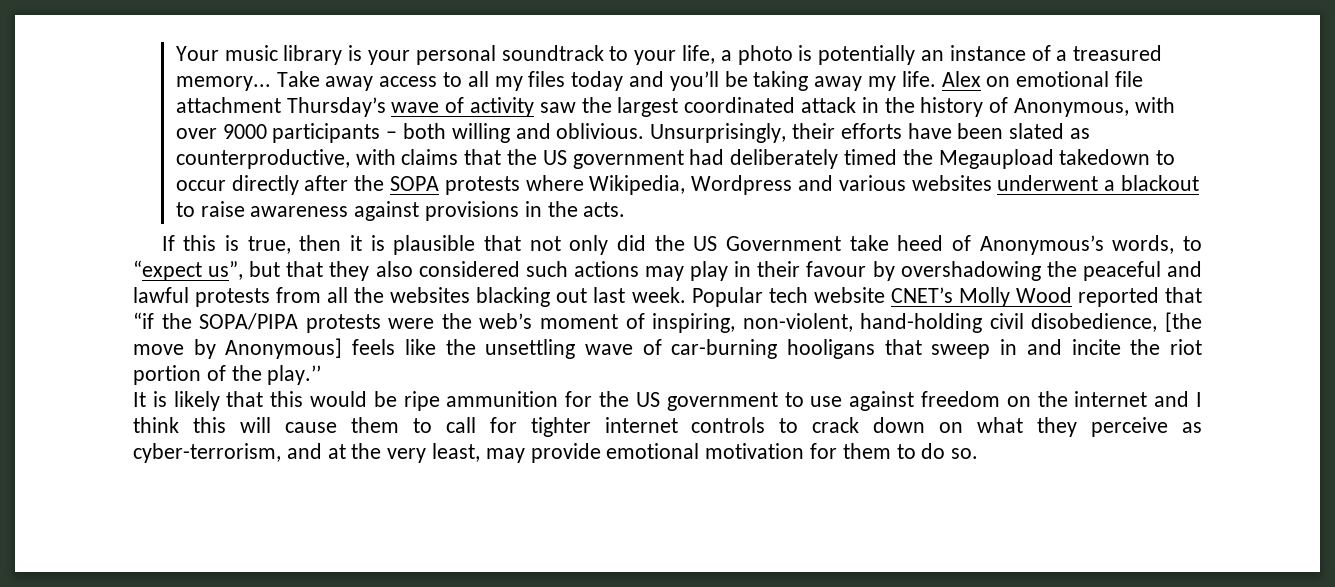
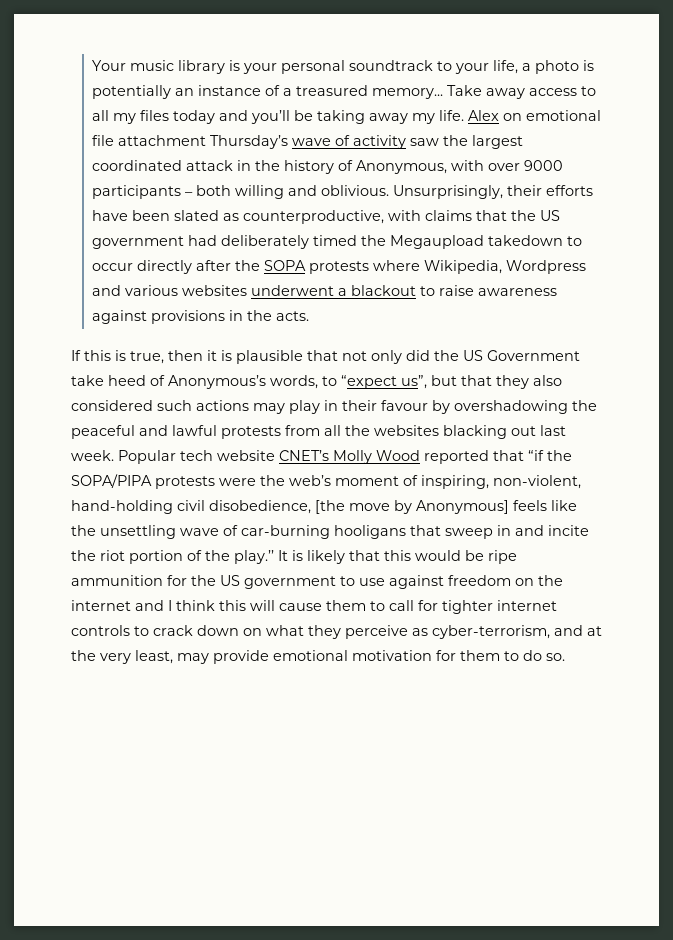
- Popular tech website CNET’s Molly Wood reported that “if the SOPA/PIPA protests were the web’s moment of inspiring, non-violent, hand-holding civil disobedience, [the move by Anonymous] feels like the unsettling wave of car-burning hooligans that sweep in and incite the riot portion of the play.’’
- It is likely that this would be ripe ammunition for the US government to use against freedom on the internet and I think this will cause them to call for tighter internet controls to crack down on what they perceive as cyber-terrorism, and at the very least, may provide emotional motivation for them to do so.
+ Popular tech website CNET’s Molly Wood reported that “if the SOPA/PIPA protests were the web’s moment of inspiring, non-violent, hand-holding civil disobedience, [the move by Anonymous] feels like the unsettling wave of car-burning hooligans that sweep in and incite the riot portion of the play.’’ It is likely that this would be ripe ammunition for the US government to use against freedom on the internet and I think this will cause them to call for tighter internet controls to crack down on what they perceive as cyber-terrorism, and at the very least, may provide emotional motivation for them to do so.

